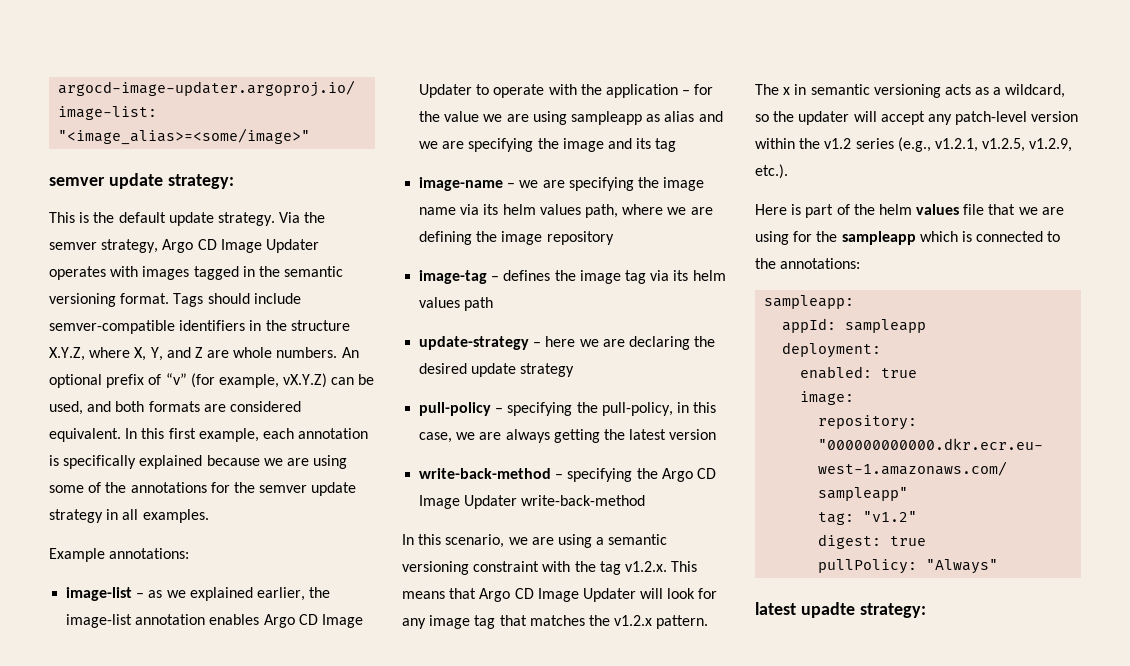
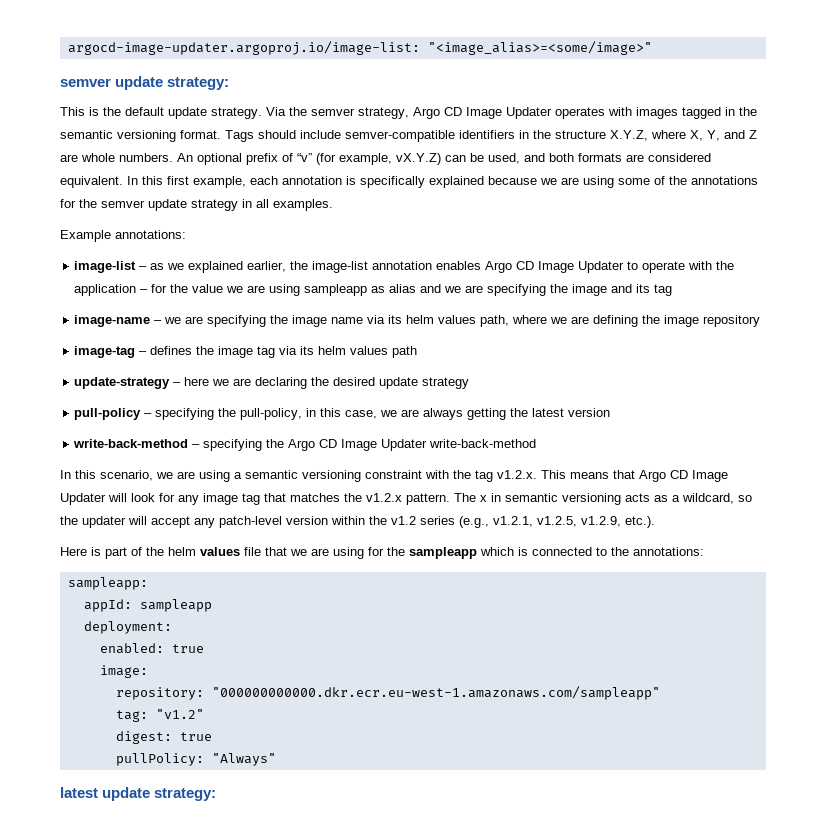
- latest upadte strategy:
+ latest update strategy:

